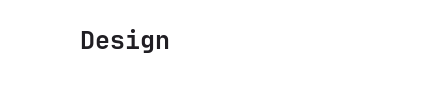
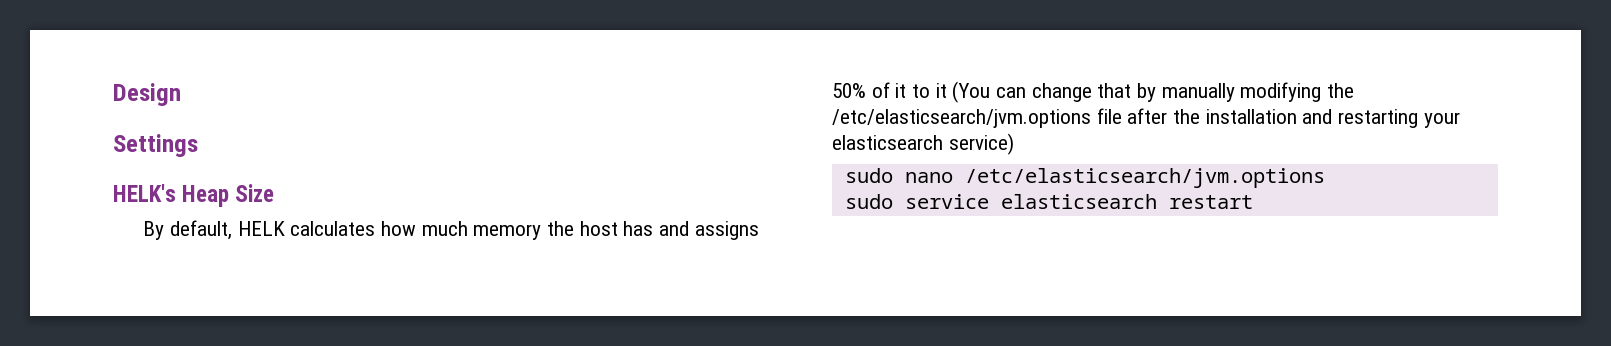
+ Settings
+ HELK's Heap Size
+ By default, HELK calculates how much memory the host has and assigns 50% of it to it (You can change that by manually modifying the /etc/elasticsearch/jvm.options file after the installation and restarting your elasticsearch service)
+ sudo nano /etc/elasticsearch/jvm.options
+ sudo service elasticsearch restart

